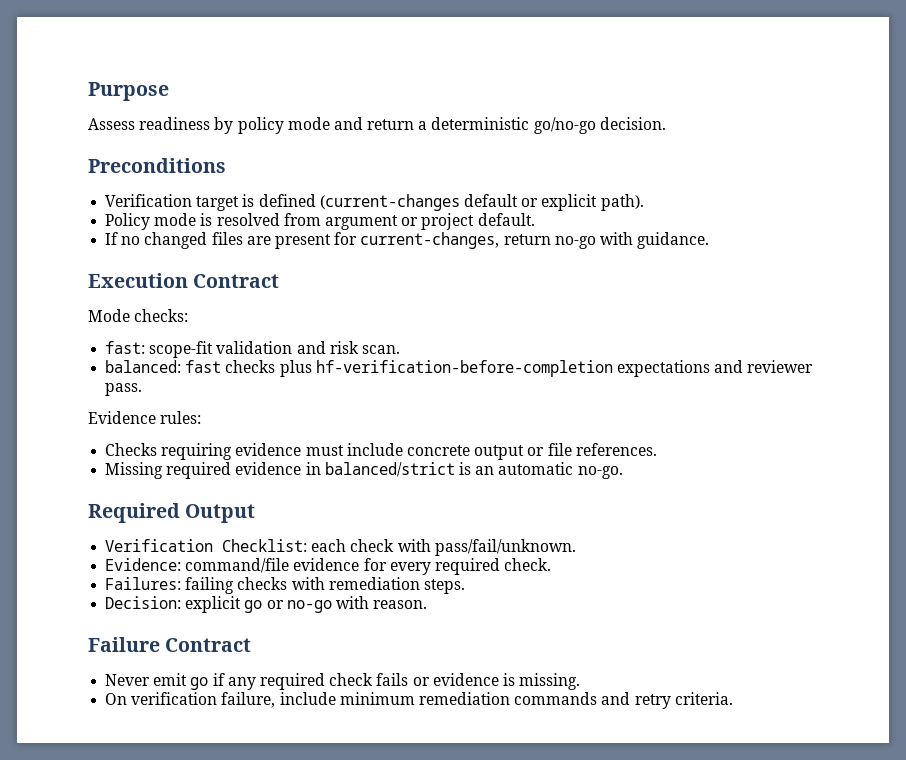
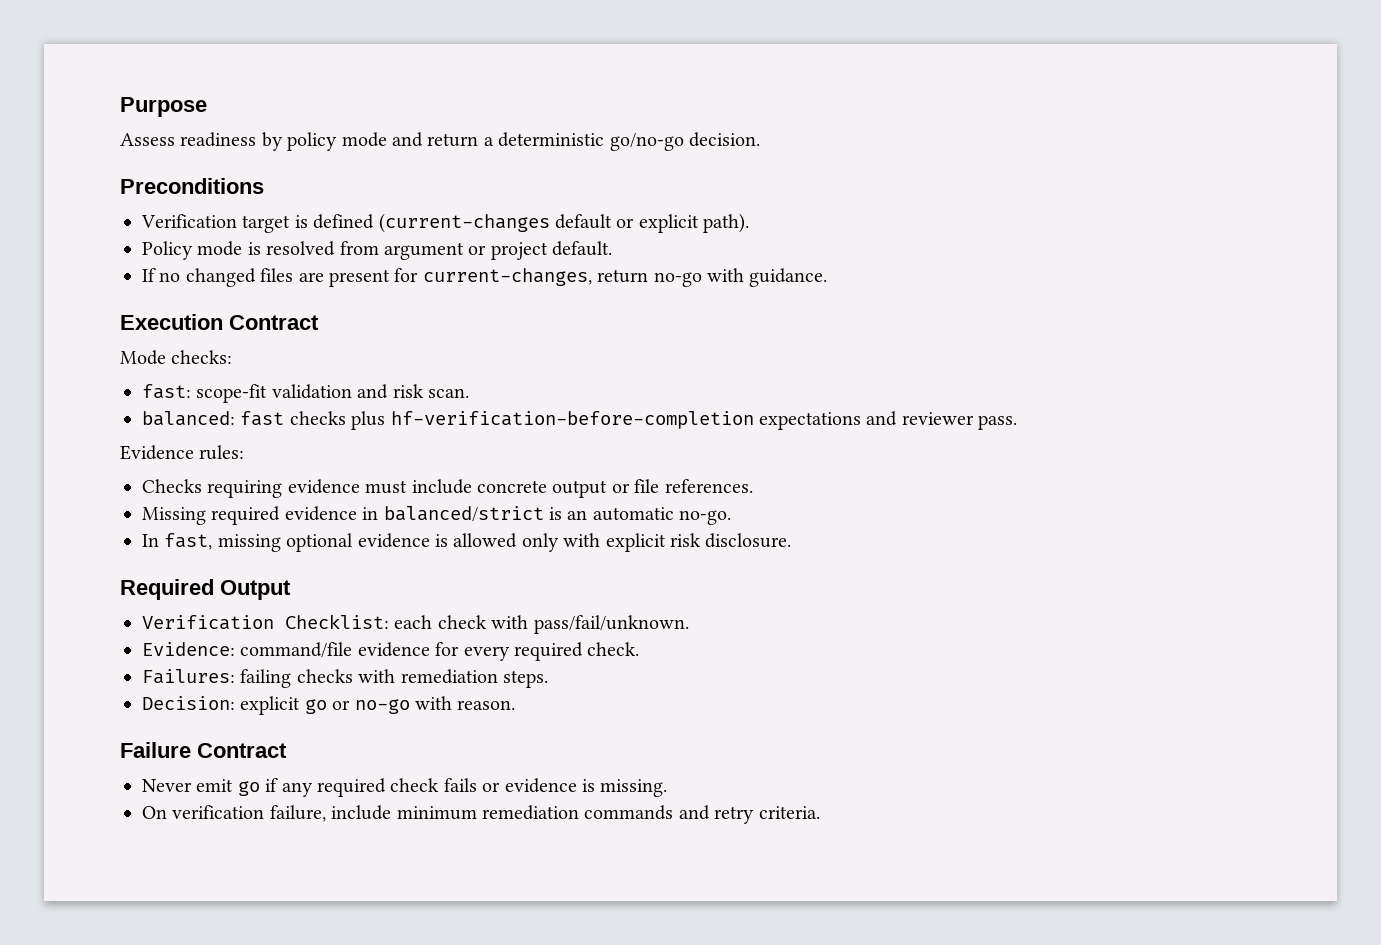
+ In fast, missing optional evidence is allowed only with explicit risk disclosure.

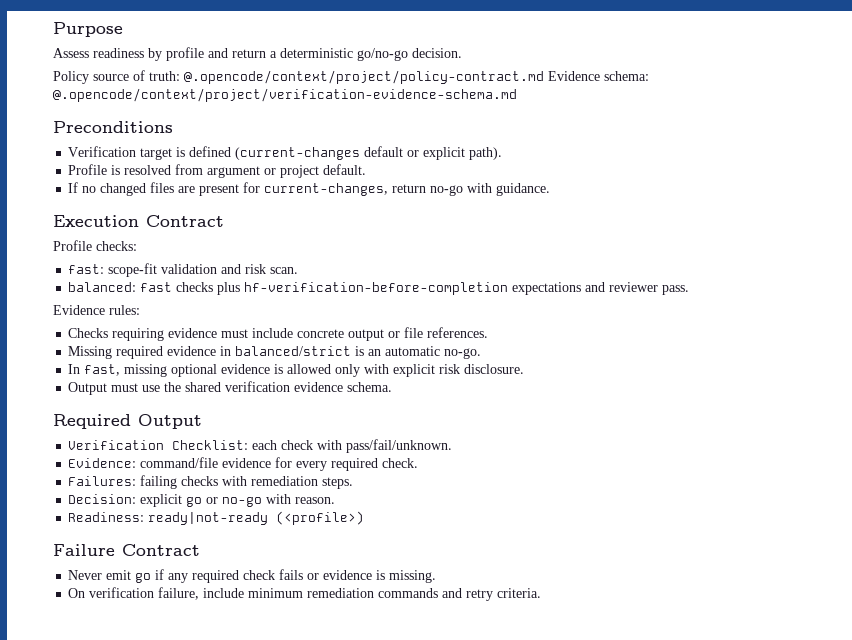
- Assess readiness by policy mode and return a deterministic go/no-go decision.
+ Assess readiness by profile and return a deterministic go/no-go decision.
+ Policy source of truth: @.opencode/context/project/policy-contract.md Evidence schema: @.opencode/context/project/verification-evidence-schema.md
- Policy mode is resolved from argument or project default.
+ Profile is resolved from argument or project default.
- Mode checks:
+ Profile checks:
+ Output must use the shared verification evidence schema.
+ Readiness: ready|not-ready (<profile>)

